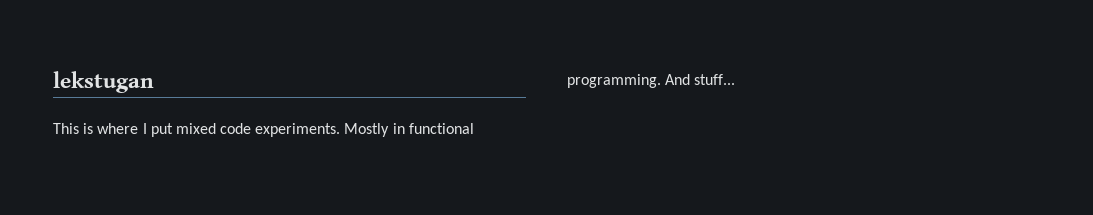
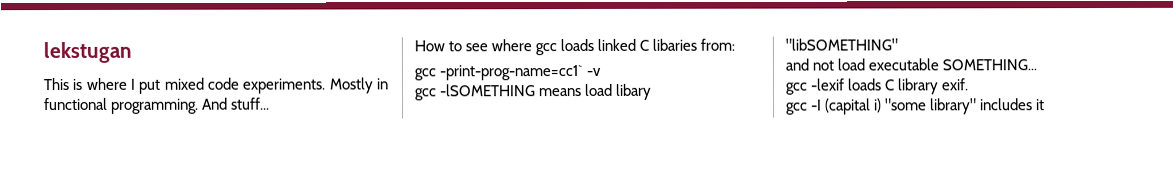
+ How to see where gcc loads linked C libaries from:
+ gcc -print-prog-name=cc1` -v
+ gcc -lSOMETHING means load libary "libSOMETHING"
+ and not load executable SOMETHING...
+ gcc -lexif loads C library exif.
+ gcc -I (capital i) "some library" includes it

